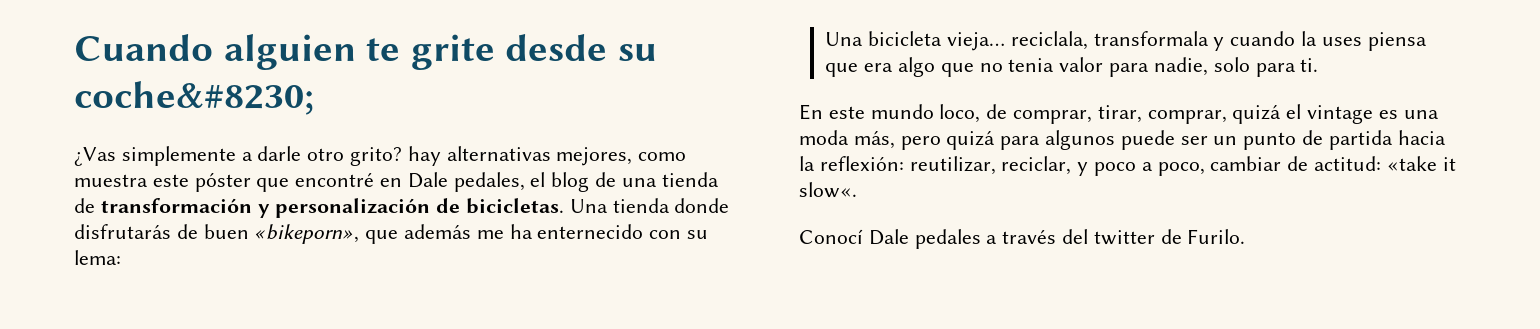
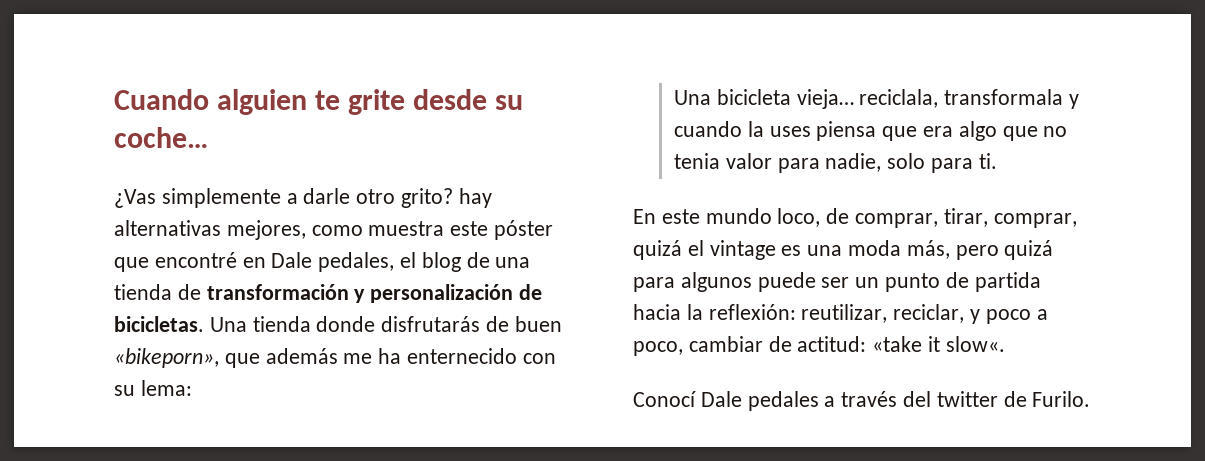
- Cuando alguien te grite desde su coche&#8230;
+ Cuando alguien te grite desde su coche…

